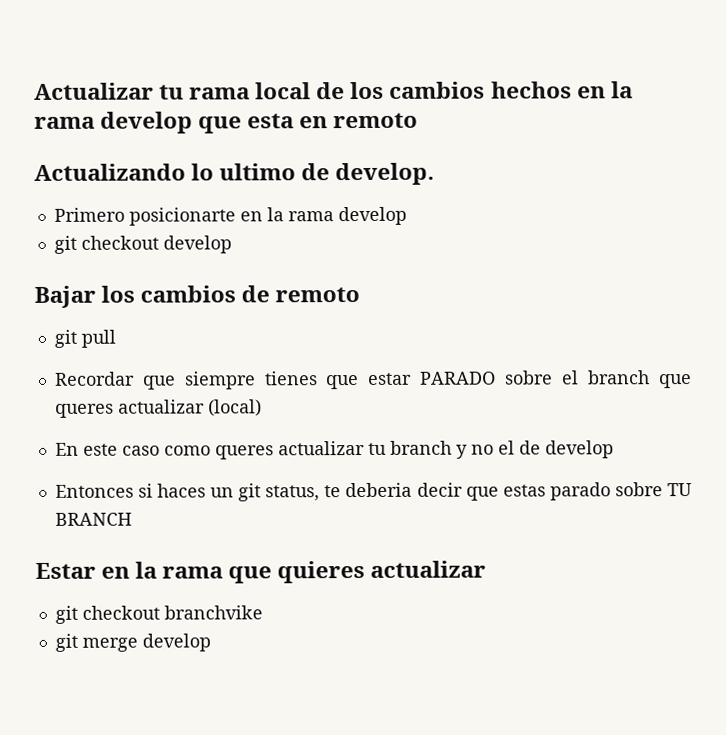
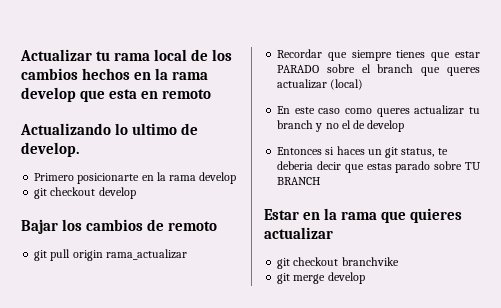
- git pull
+ git pull origin rama_actualizar

